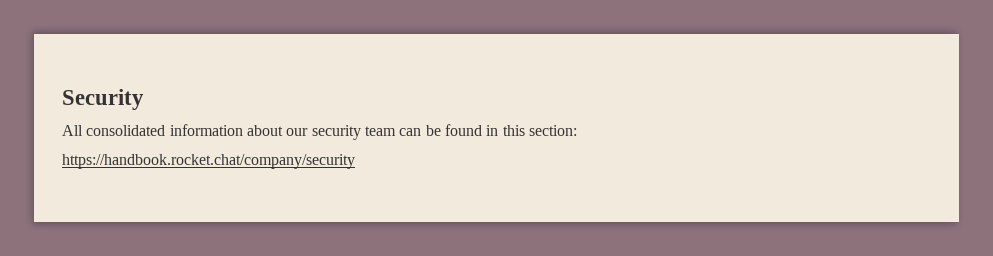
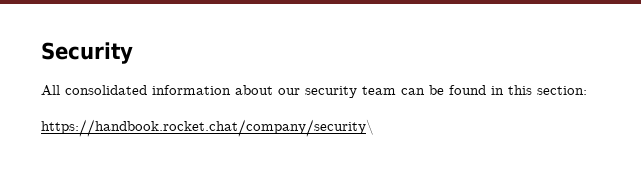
- https://handbook.rocket.chat/company/security
+ https://handbook.rocket.chat/company/security\

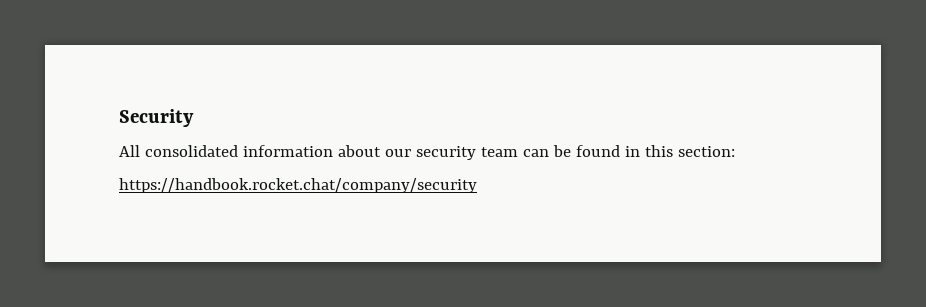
- https://handbook.rocket.chat/company/security\
+ https://handbook.rocket.chat/company/security

